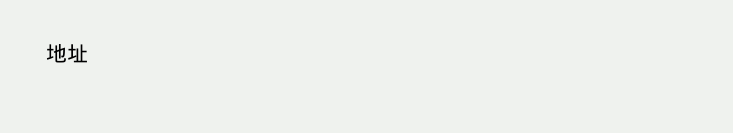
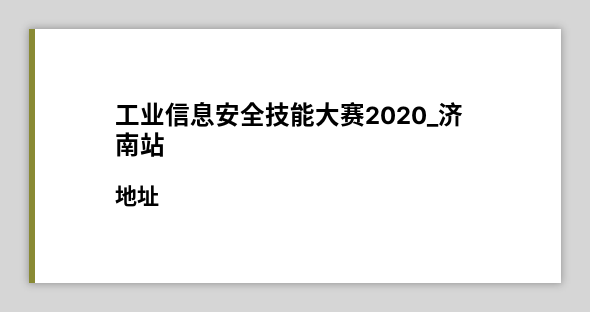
+ 工业信息安全技能大赛2020_济南站

